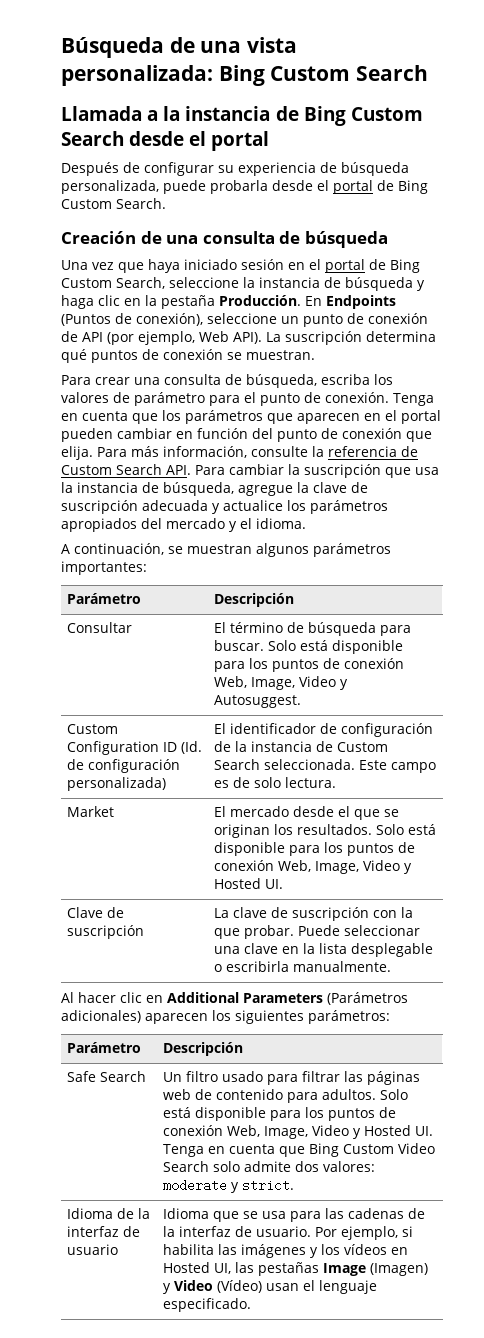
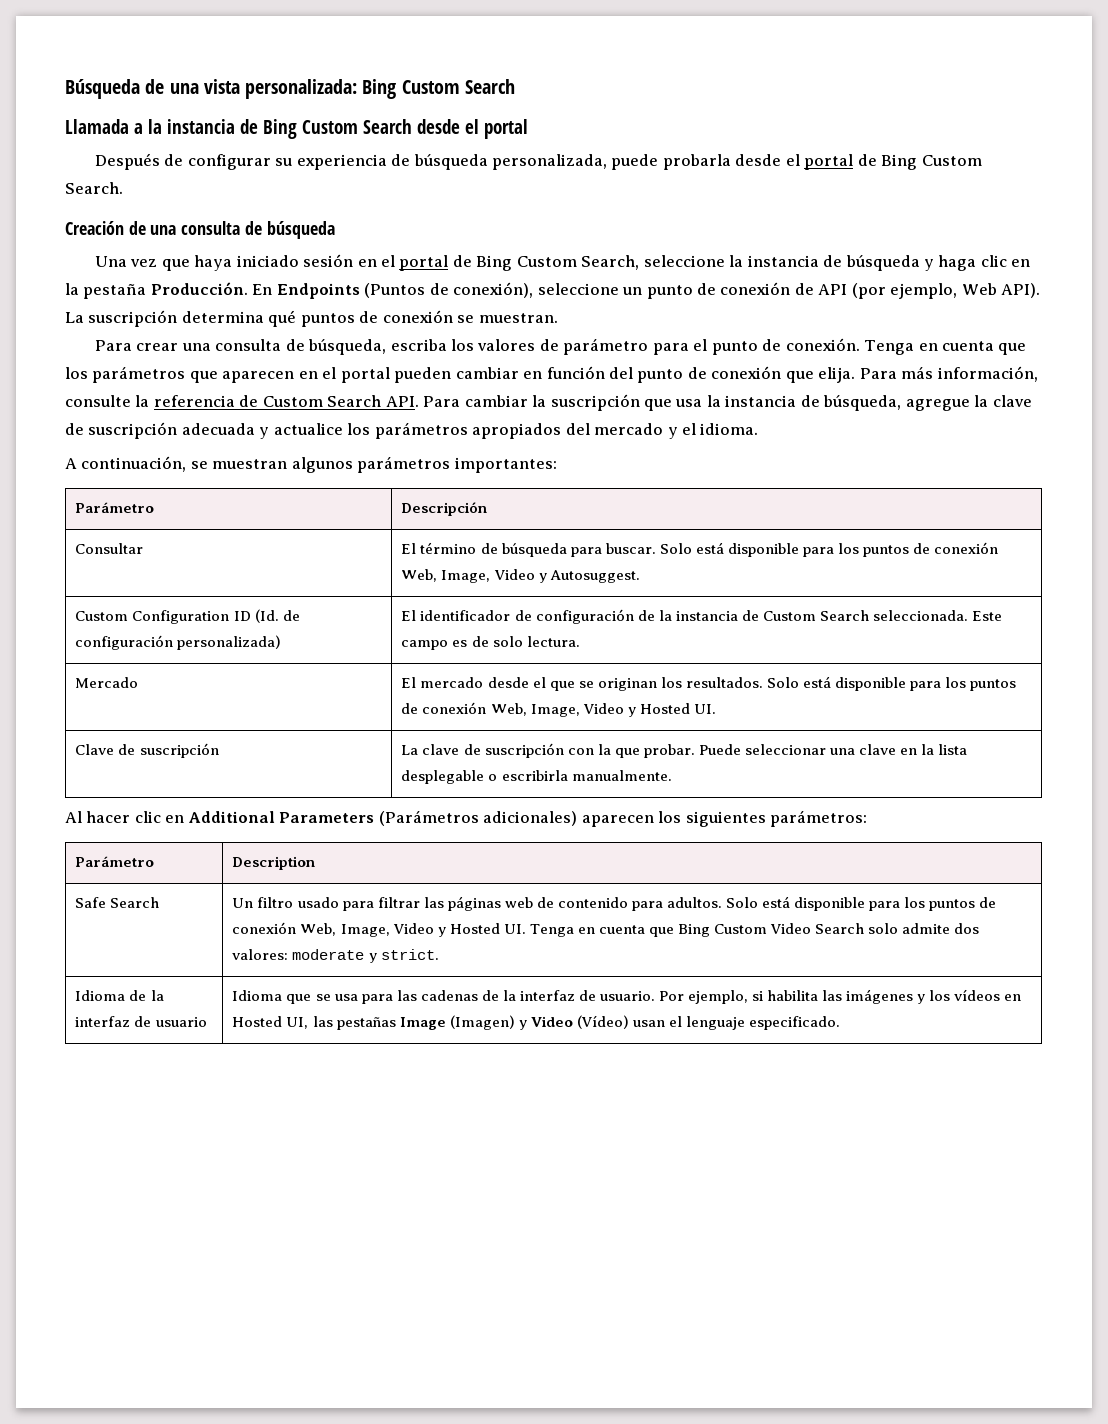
- Market | El mercado desde el que se originan los resultados. Solo está disponible para los puntos de conexión Web, Image, Video y Hosted UI.
+ Mercado | El mercado desde el que se originan los resultados. Solo está disponible para los puntos de conexión Web, Image, Video y Hosted UI.
  Al hacer clic en Additional Parameters (Parámetros adicionales) aparecen los siguientes parámetros:
- Parámetro | Descripción
+ Parámetro | Description

